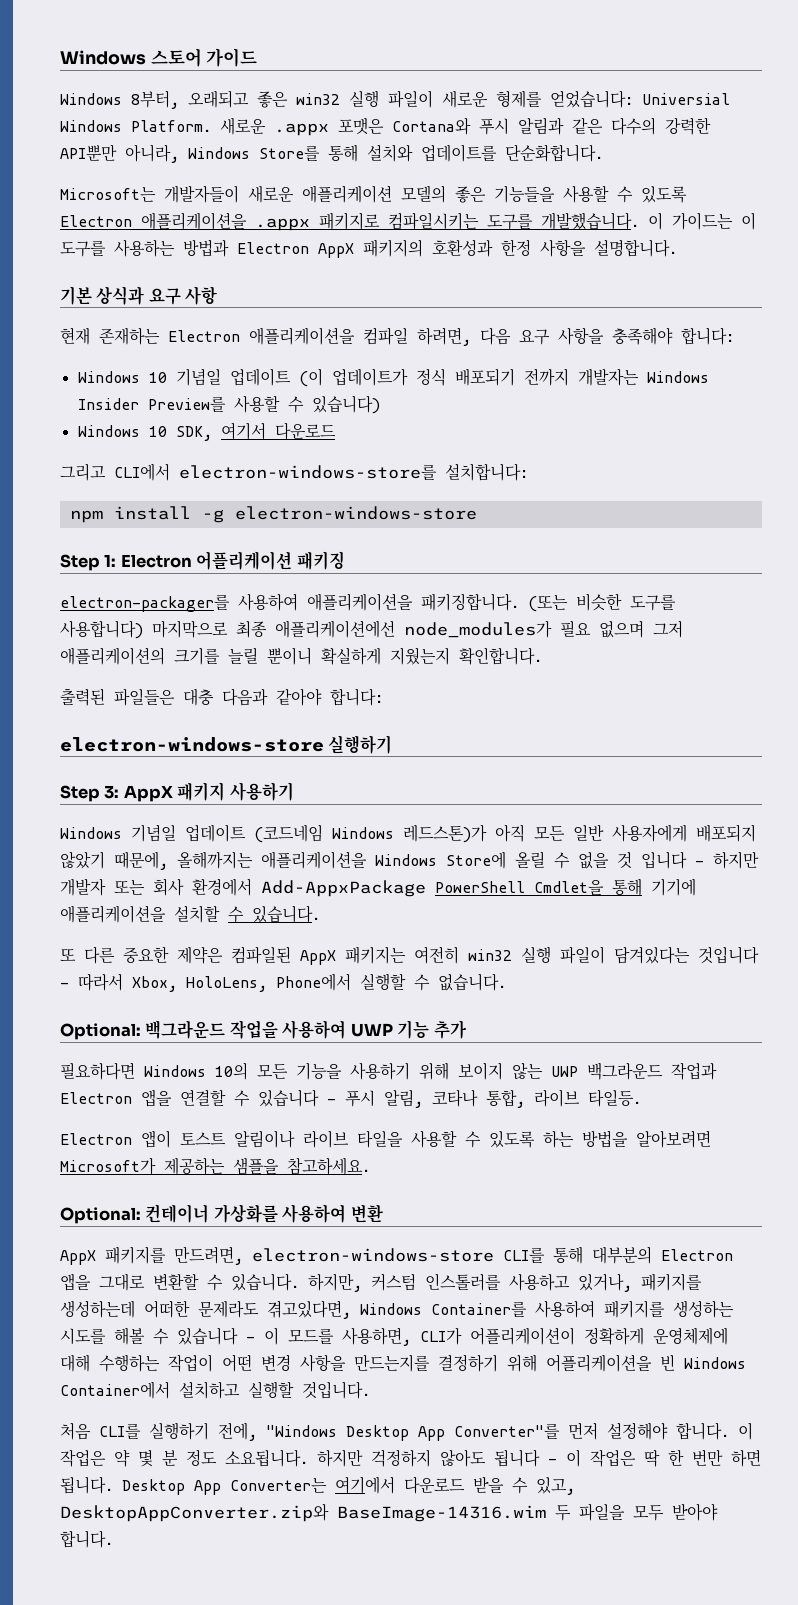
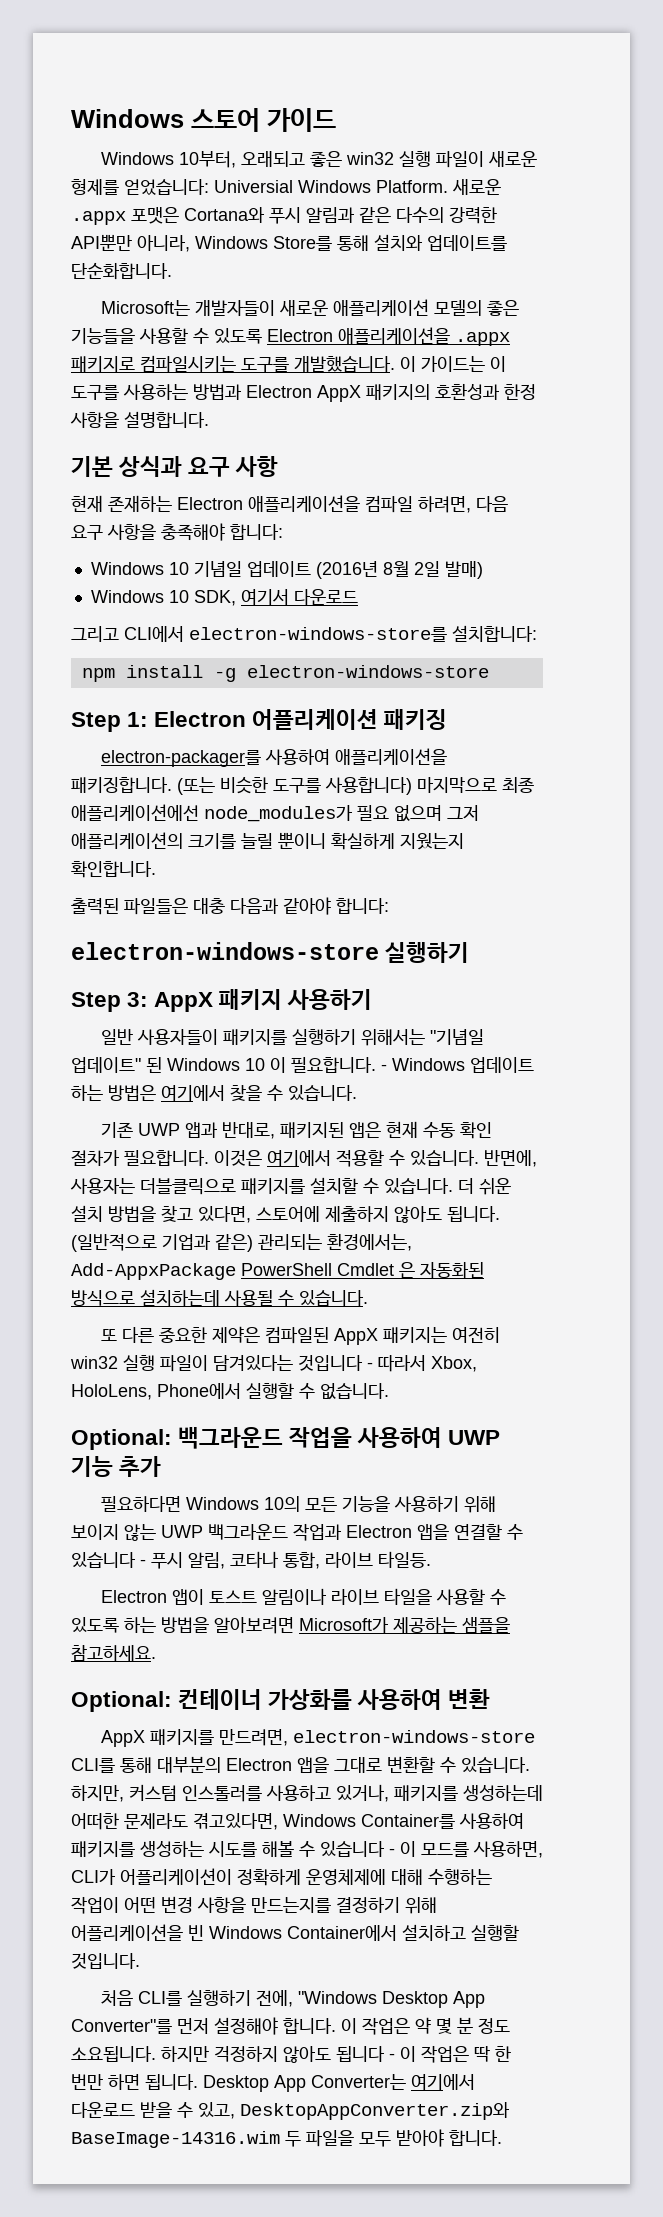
- Windows 8부터, 오래되고 좋은 win32 실행 파일이 새로운 형제를 얻었습니다: Universial Windows Platform.
+ Windows 10부터, 오래되고 좋은 win32 실행 파일이 새로운 형제를 얻었습니다: Universial Windows Platform.
- Windows 10 기념일 업데이트 (이 업데이트가 정식 배포되기 전까지 개발자는 Windows Insider Preview를 사용할 수 있습니다)
+ Windows 10 기념일 업데이트 (2016년 8월 2일 발매)
- Windows 기념일 업데이트 (코드네임 Windows 레드스톤)가 아직 모든 일반 사용자에게 배포되지 않았기 때문에, 올해까지는 애플리케이션을 Windows Store에 올릴 수 없을 것 입니다 - 하지만 개발자 또는 회사 환경에서 Add-AppxPackage PowerShell Cmdlet을 통해 기기에 애플리케이션을 설치할 수 있습니다.
+ 일반 사용자들이 패키지를 실행하기 위해서는 "기념일 업데이트" 된 Windows 10 이 필요합니다. - Windows 업데이트 하는 방법은 여기에서 찾을 수 있습니다.
+ 기존 UWP 앱과 반대로, 패키지된 앱은 현재 수동 확인 절차가 필요합니다. 이것은 여기에서 적용할 수 있습니다. 반면에, 사용자는 더블클릭으로 패키지를 설치할 수 있습니다. 더 쉬운 설치 방법을 찾고 있다면, 스토어에 제출하지 않아도 됩니다. (일반적으로 기업과 같은) 관리되는 환경에서는, Add-AppxPackage PowerShell Cmdlet 은 자동화된 방식으로 설치하는데 사용될 수 있습니다.

